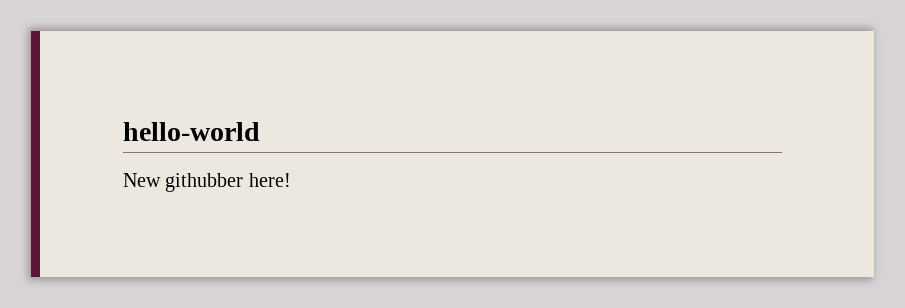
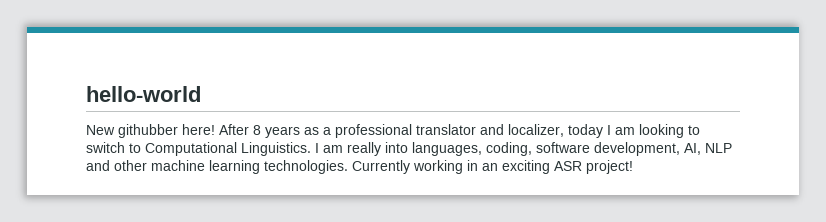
+ After 8 years as a professional translator and localizer, today I am looking to switch to Computational Linguistics. I am really into languages, coding, software development, AI, NLP and other machine learning technologies. Currently working in an exciting ASR project!

